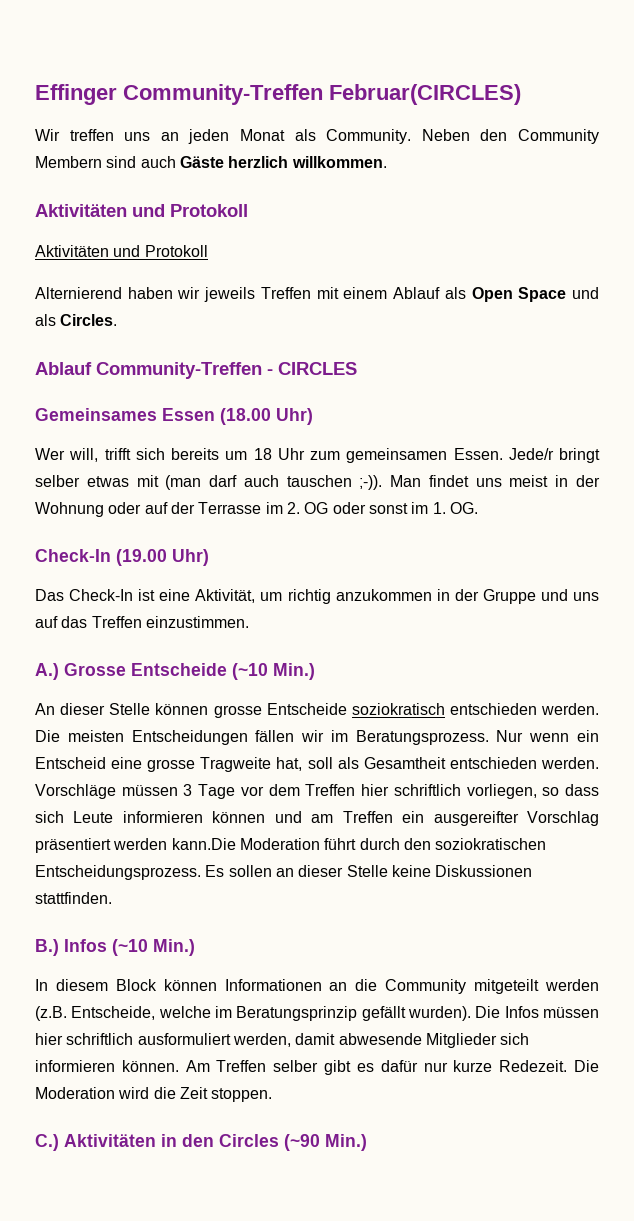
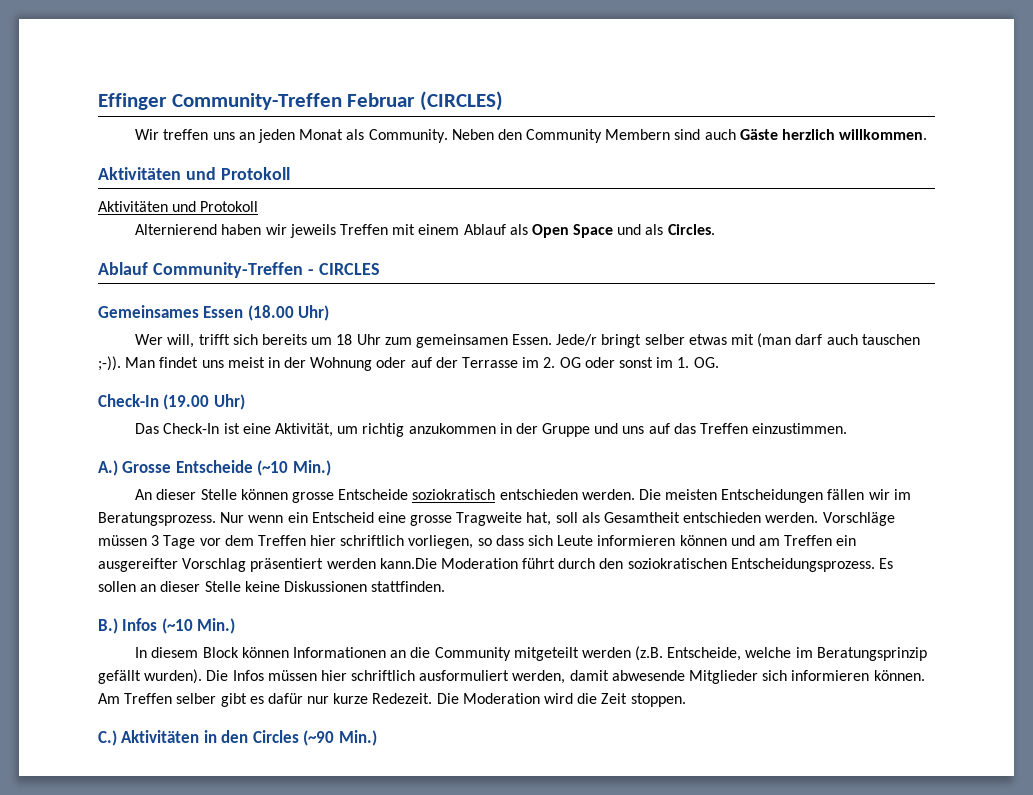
- Effinger Community-Treffen Februar(CIRCLES)
+ Effinger Community-Treffen Februar (CIRCLES)

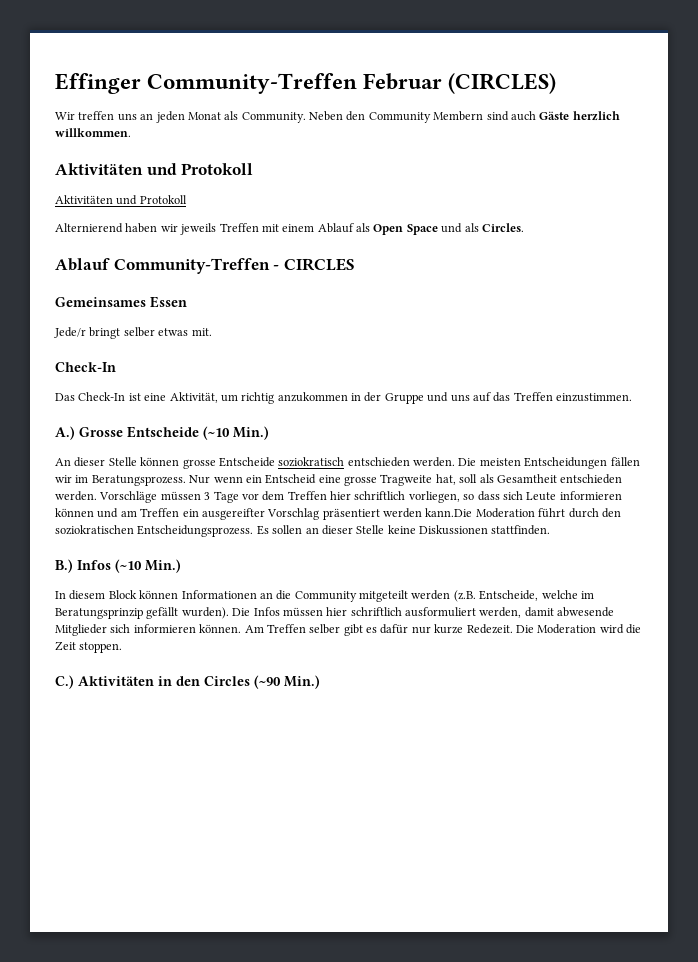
- Gemeinsames Essen (18.00 Uhr)
- Wer will, trifft sich bereits um 18 Uhr zum gemeinsamen Essen. Jede/r bringt selber etwas mit (man darf auch tauschen ;-)). Man findet uns meist in der Wohnung oder auf der Terrasse im 2. OG oder sonst im 1. OG.
- Check-In (19.00 Uhr)
+ Gemeinsames Essen
+ Jede/r bringt selber etwas mit.
+ Check-In

